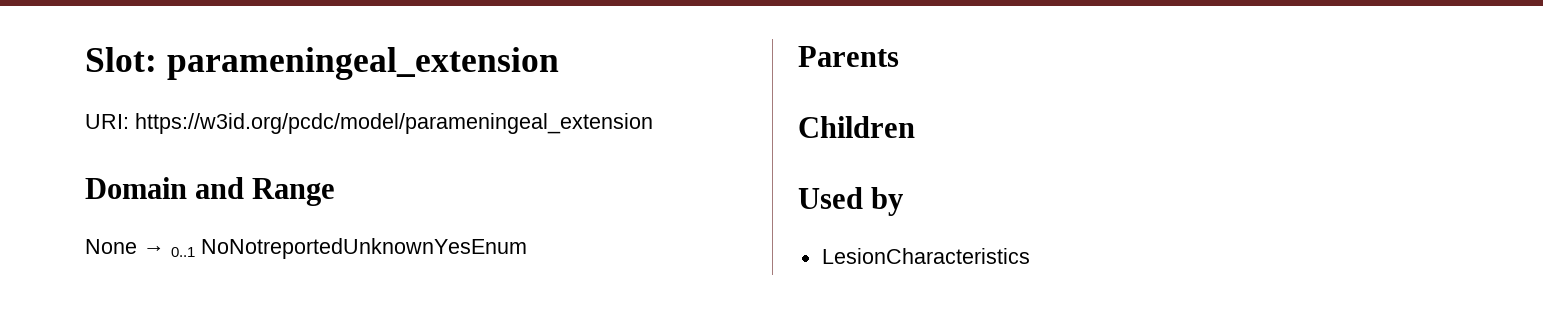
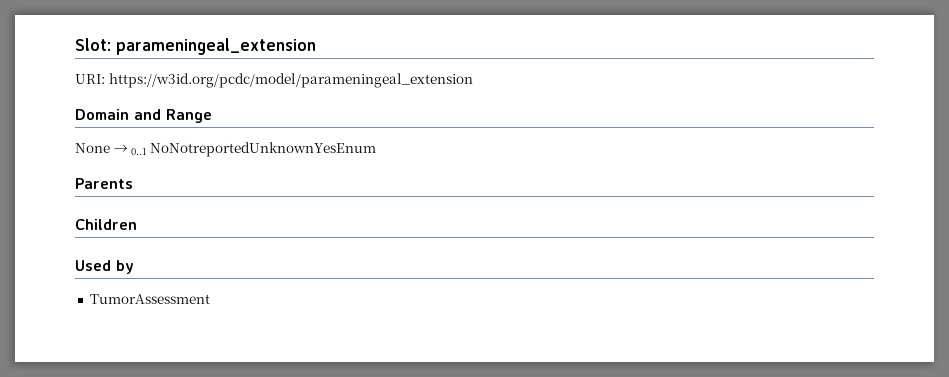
- LesionCharacteristics
+ TumorAssessment

